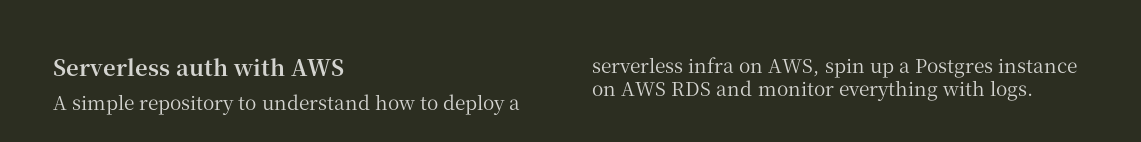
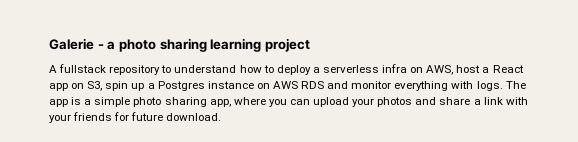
- Serverless auth with AWS
+ Galerie - a photo sharing learning project
- A simple repository to understand how to deploy a serverless infra on AWS, spin up a Postgres instance on AWS RDS and monitor everything with logs.
+ A fullstack repository to understand how to deploy a serverless infra on AWS, host a React app on S3, spin up a Postgres instance on AWS RDS and monitor everything with logs.
+ The app is a simple photo sharing app, where you can upload your photos and share a link with your friends for future download.

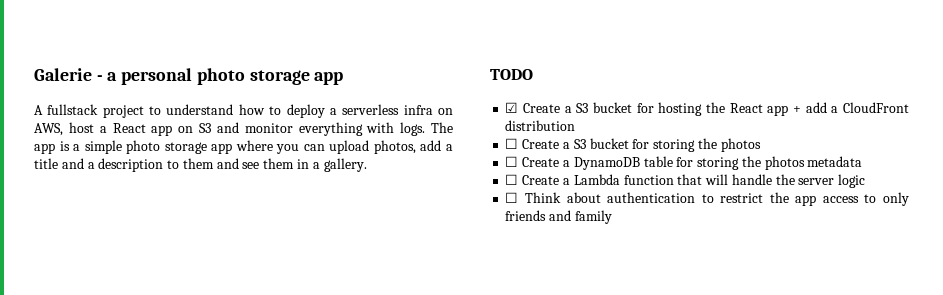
- Galerie - a photo sharing learning project
+ Galerie - a personal photo storage app
- A fullstack repository to understand how to deploy a serverless infra on AWS, host a React app on S3, spin up a Postgres instance on AWS RDS and monitor everything with logs.
+ A fullstack project to understand how to deploy a serverless infra on AWS, host a React app on S3 and monitor everything with logs.
- The app is a simple photo sharing app, where you can upload your photos and share a link with your friends for future download.
+ The app is a simple photo storage app where you can upload photos, add a title and a description to them and see them in a gallery.
+ TODO
+ ☑ Create a S3 bucket for hosting the React app + add a CloudFront distribution
+ ☐ Create a S3 bucket for storing the photos
+ ☐ Create a DynamoDB table for storing the photos metadata
+ ☐ Create a Lambda function that will handle the server logic
+ ☐ Think about authentication to restrict the app access to only friends and family

